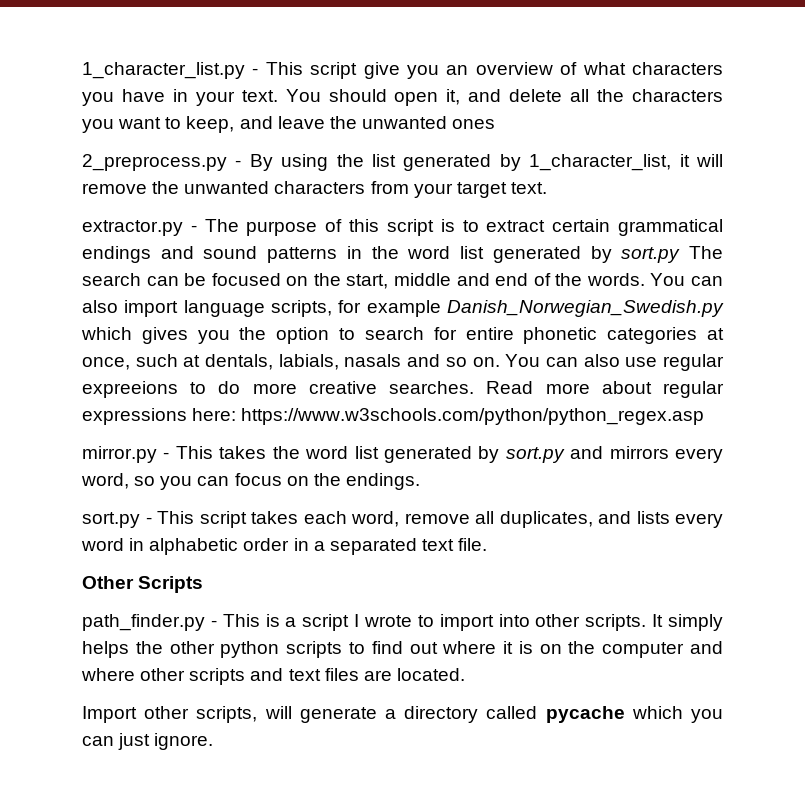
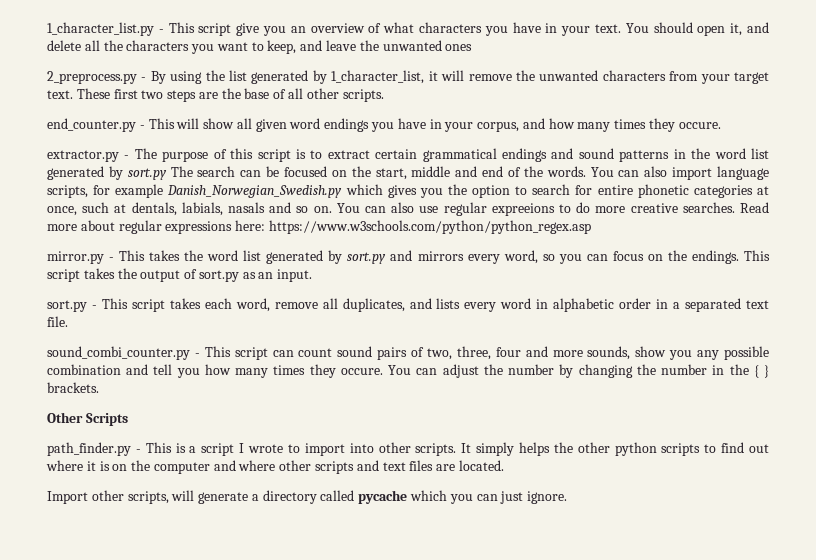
+ These first two steps are the base of all other scripts.
+ end_counter.py - This will show all given word endings you have in your corpus, and how many times they occure.
+ This script takes the output of sort.py as an input.
+ sound_combi_counter.py - This script can count sound pairs of two, three, four and more sounds, show you any possible combination and tell you how many times they occure. You can adjust the number by changing the number in the { } brackets.

